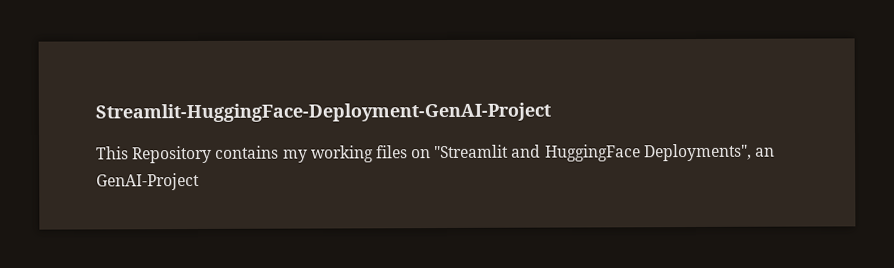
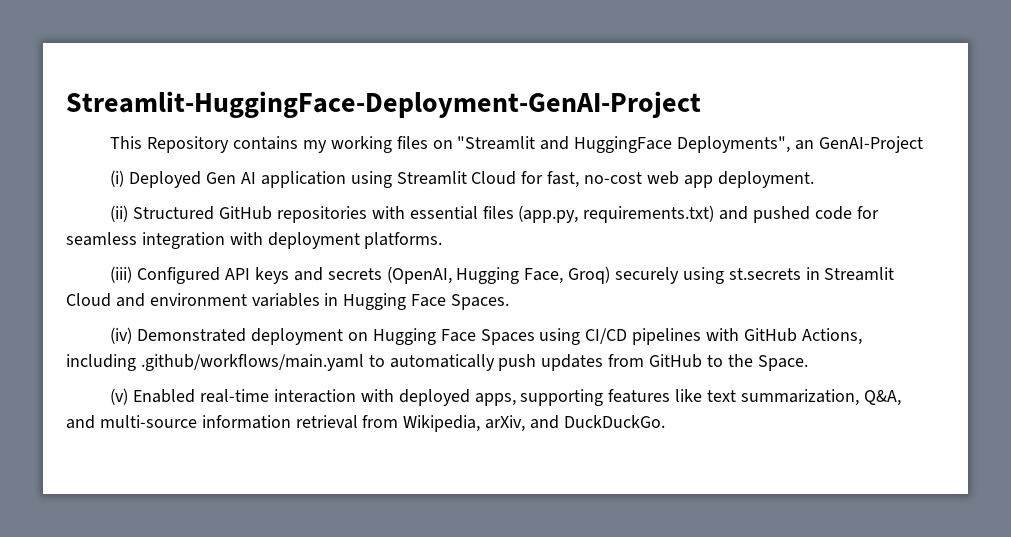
+ (i) Deployed Gen AI application using Streamlit Cloud for fast, no-cost web app deployment.
+ (ii) Structured GitHub repositories with essential files (app.py, requirements.txt) and pushed code for seamless integration with deployment platforms.
+ (iii) Configured API keys and secrets (OpenAI, Hugging Face, Groq) securely using st.secrets in Streamlit Cloud and environment variables in Hugging Face Spaces.
+ (iv) Demonstrated deployment on Hugging Face Spaces using CI/CD pipelines with GitHub Actions, including .github/workflows/main.yaml to automatically push updates from GitHub to the Space.
+ (v) Enabled real-time interaction with deployed apps, supporting features like text summarization, Q&A, and multi-source information retrieval from Wikipedia, arXiv, and DuckDuckGo.

